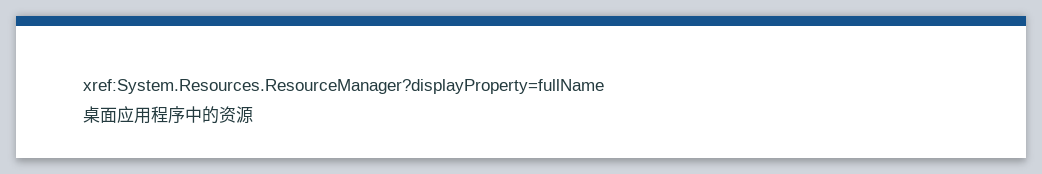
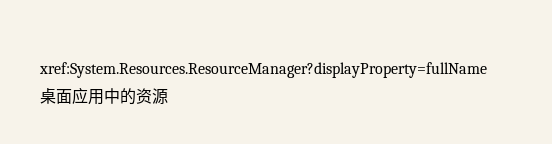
- 桌面应用程序中的资源
+ 桌面应用中的资源

